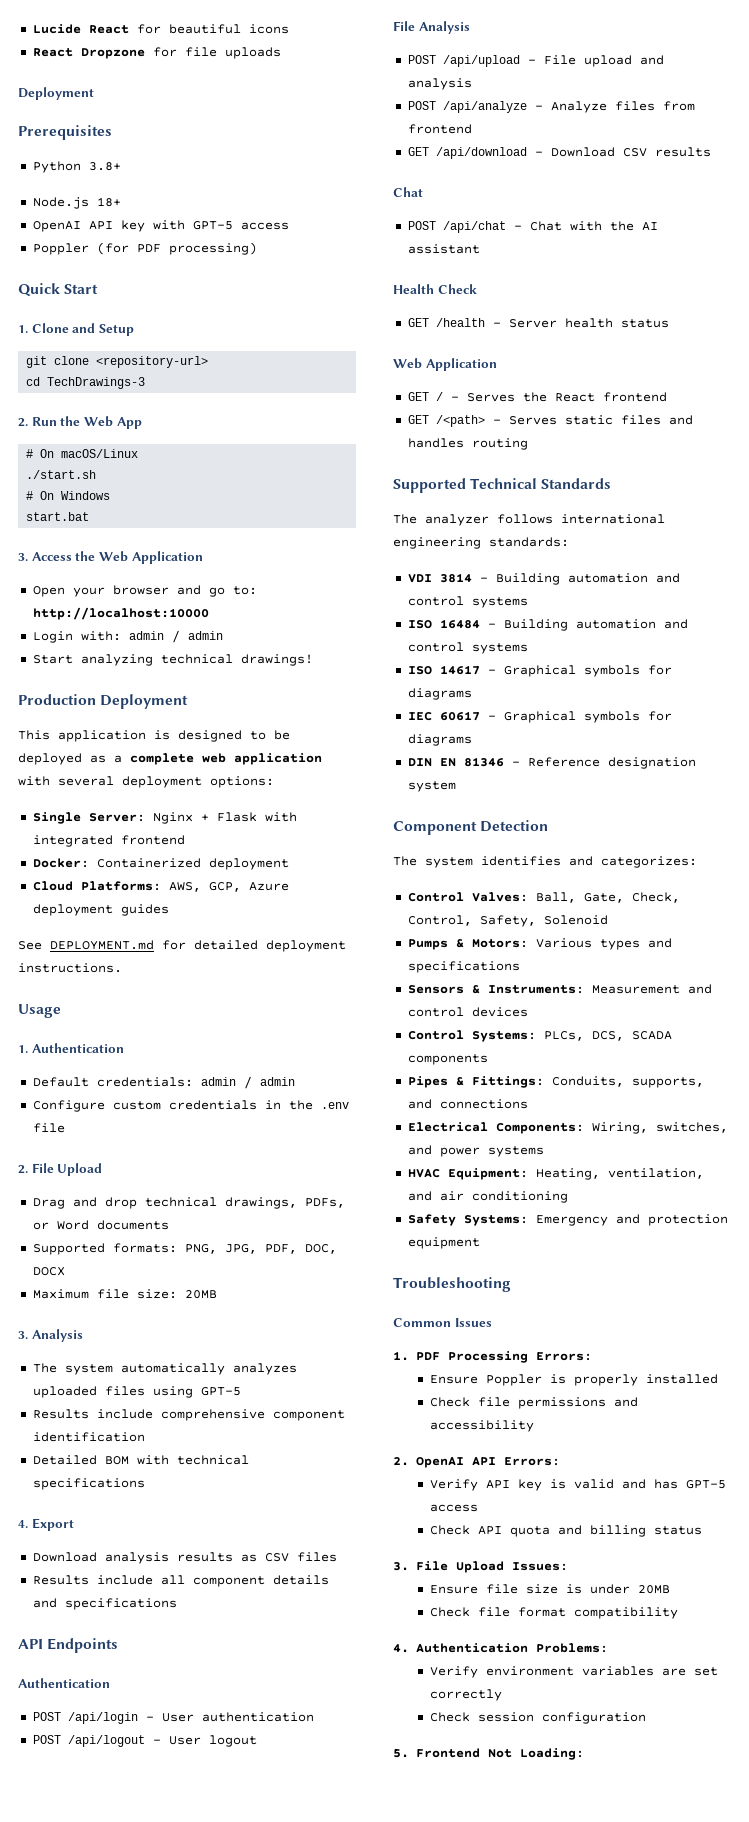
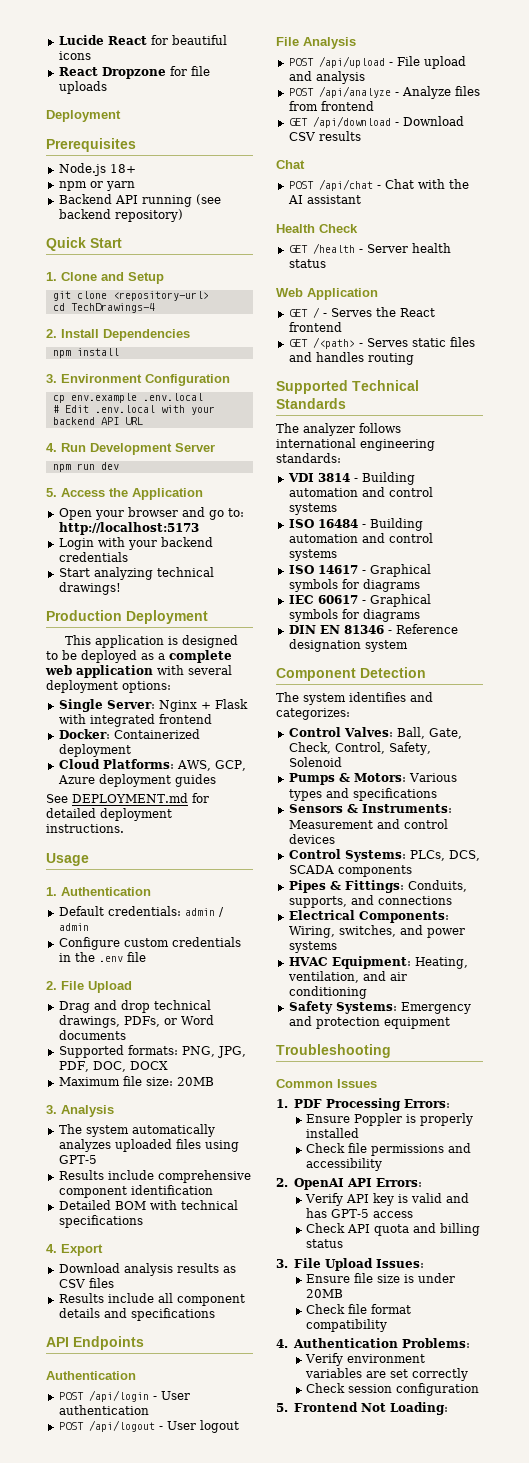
- Python 3.8+
- OpenAI API key with GPT-5 access
- Poppler (for PDF processing)
+ npm or yarn
+ Backend API running (see backend repository)
- cd TechDrawings-3
- 2. Run the Web App
- # On macOS/Linux
- ./start.sh
- # On Windows
- start.bat
- 3. Access the Web Application
+ cd TechDrawings-4
+ 2. Install Dependencies
+ npm install
+ 3. Environment Configuration
+ cp env.example .env.local
+ # Edit .env.local with your backend API URL
+ 4. Run Development Server
+ npm run dev
+ 5. Access the Application
- Open your browser and go to: http://localhost:10000
+ Open your browser and go to: http://localhost:5173
- Login with: admin / admin
+ Login with your backend credentials

